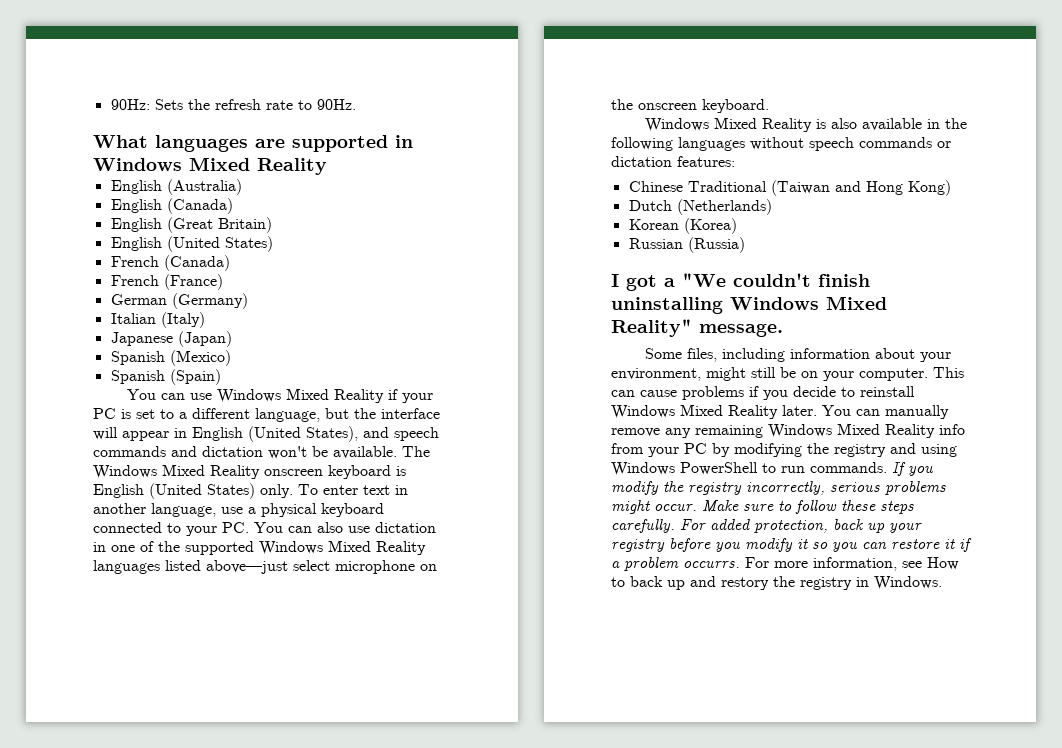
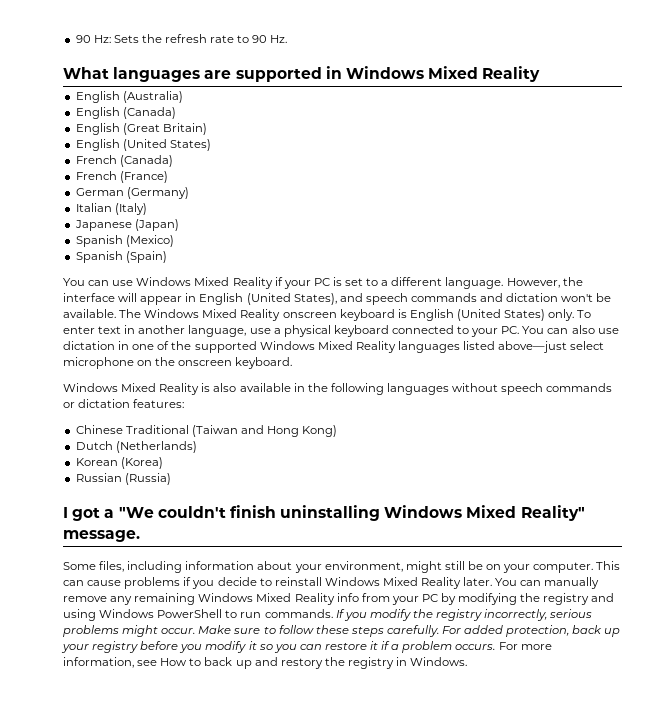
- 90Hz: Sets the refresh rate to 90Hz.
+ 90 Hz: Sets the refresh rate to 90 Hz.
- You can use Windows Mixed Reality if your PC is set to a different language, but the interface will appear in English (United States), and speech commands and dictation won't be available.
+ You can use Windows Mixed Reality if your PC is set to a different language. However, the interface will appear in English (United States), and speech commands and dictation won't be available.
- For added protection, back up your registry before you modify it so you can restore it if a problem occurrs.
+ For added protection, back up your registry before you modify it so you can restore it if a problem occurs.

